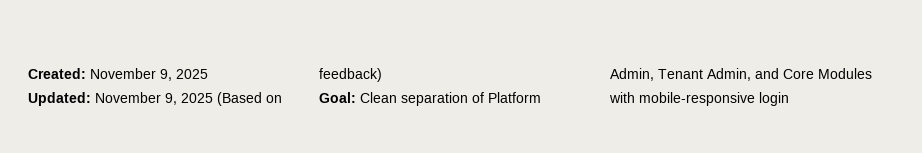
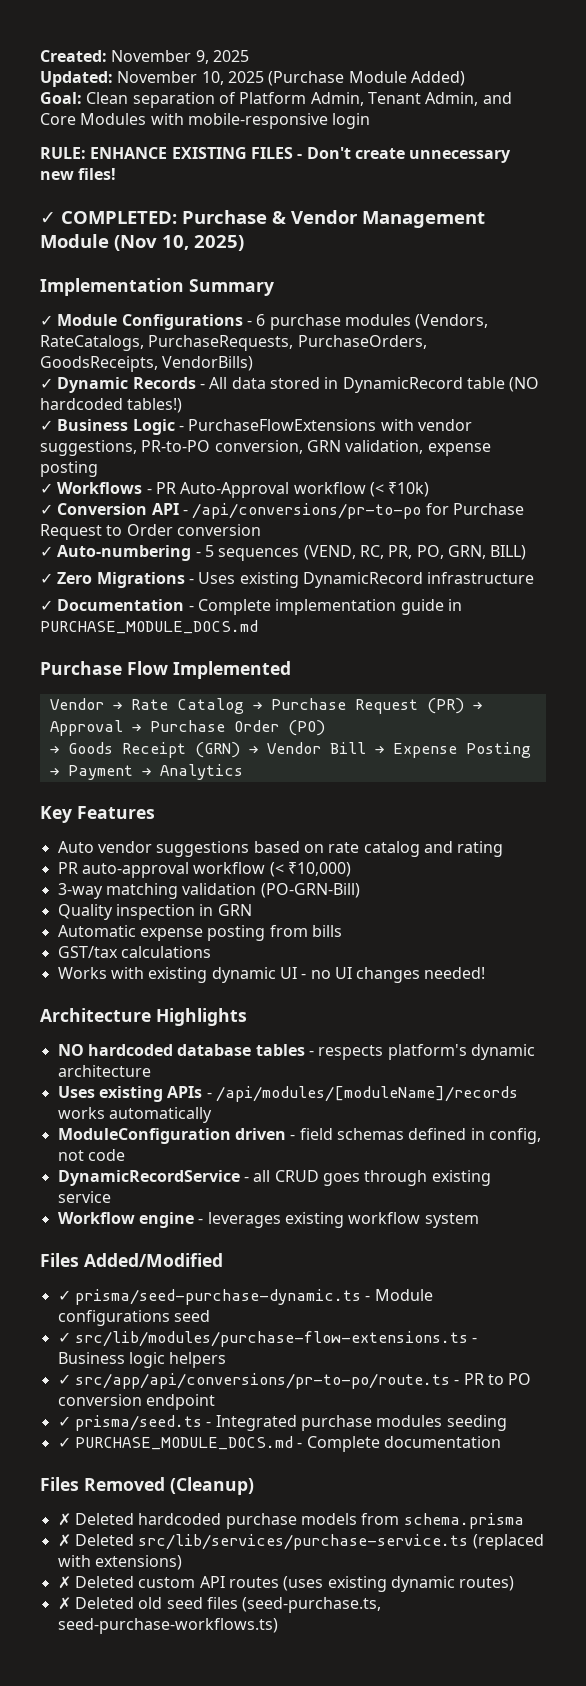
- Updated: November 9, 2025 (Based on feedback)
+ Updated: November 10, 2025 (Purchase Module Added)
+ RULE: ENHANCE EXISTING FILES - Don't create unnecessary new files!
+ ✓ COMPLETED: Purchase & Vendor Management Module (Nov 10, 2025)
+ Implementation Summary
+ ✓ Module Configurations - 6 purchase modules (Vendors, RateCatalogs, PurchaseRequests, PurchaseOrders, GoodsReceipts, VendorBills)
+ ✓ Dynamic Records - All data stored in DynamicRecord table (NO hardcoded tables!)
+ ✓ Business Logic - PurchaseFlowExtensions with vendor suggestions, PR-to-PO conversion, GRN validation, expense posting
+ ✓ Workflows - PR Auto-Approval workflow (< ₹10k)
+ ✓ Conversion API - /api/conversions/pr-to-po for Purchase Request to Order conversion
+ ✓ Auto-numbering - 5 sequences (VEND, RC, PR, PO, GRN, BILL)
+ ✓ Zero Migrations - Uses existing DynamicRecord infrastructure
+ ✓ Documentation - Complete implementation guide in PURCHASE_MODULE_DOCS.md
+ Purchase Flow Implemented
+ Vendor → Rate Catalog → Purchase Request (PR) → Approval → Purchase Order (PO)
+ → Goods Receipt (GRN) → Vendor Bill → Expense Posting → Payment → Analytics
+ Key Features
+ Auto vendor suggestions based on rate catalog and rating
+ PR auto-approval workflow (< ₹10,000)
+ 3-way matching validation (PO-GRN-Bill)
+ Quality inspection in GRN
+ Automatic expense posting from bills
+ GST/tax calculations
+ Works with existing dynamic UI - no UI changes needed!
+ Architecture Highlights
+ NO hardcoded database tables - respects platform's dynamic architecture
+ Uses existing APIs - /api/modules/[moduleName]/records works automatically
+ ModuleConfiguration driven - field schemas defined in config, not code
+ DynamicRecordService - all CRUD goes through existing service
+ Workflow engine - leverages existing workflow system
+ Files Added/Modified
+ ✓ prisma/seed-purchase-dynamic.ts - Module configurations seed
+ ✓ src/lib/modules/purchase-flow-extensions.ts - Business logic helpers
+ ✓ src/app/api/conversions/pr-to-po/route.ts - PR to PO conversion endpoint
+ ✓ prisma/seed.ts - Integrated purchase modules seeding
+ ✓ PURCHASE_MODULE_DOCS.md - Complete documentation
+ Files Removed (Cleanup)
+ ✗ Deleted hardcoded purchase models from schema.prisma
+ ✗ Deleted src/lib/services/purchase-service.ts (replaced with extensions)
+ ✗ Deleted custom API routes (uses existing dynamic routes)
+ ✗ Deleted old seed files (seed-purchase.ts, seed-purchase-workflows.ts)

